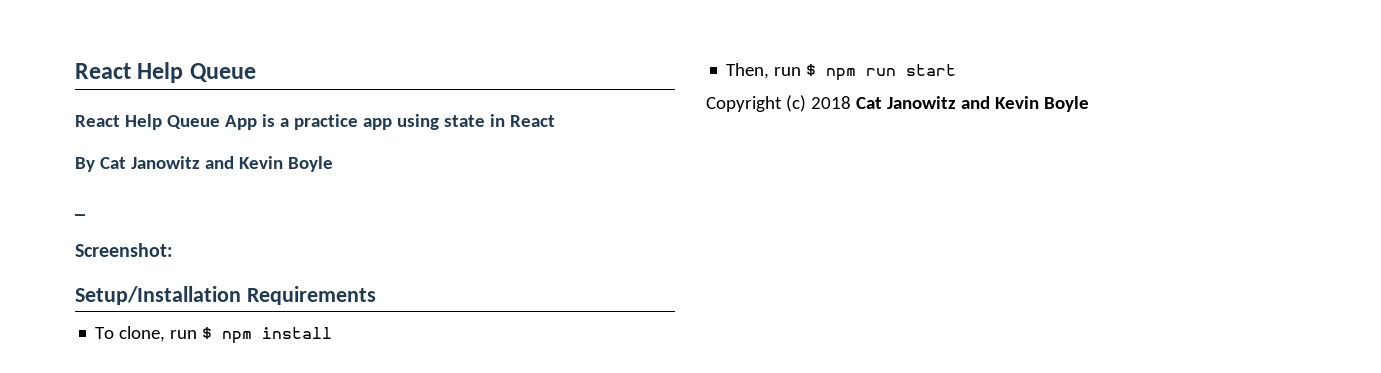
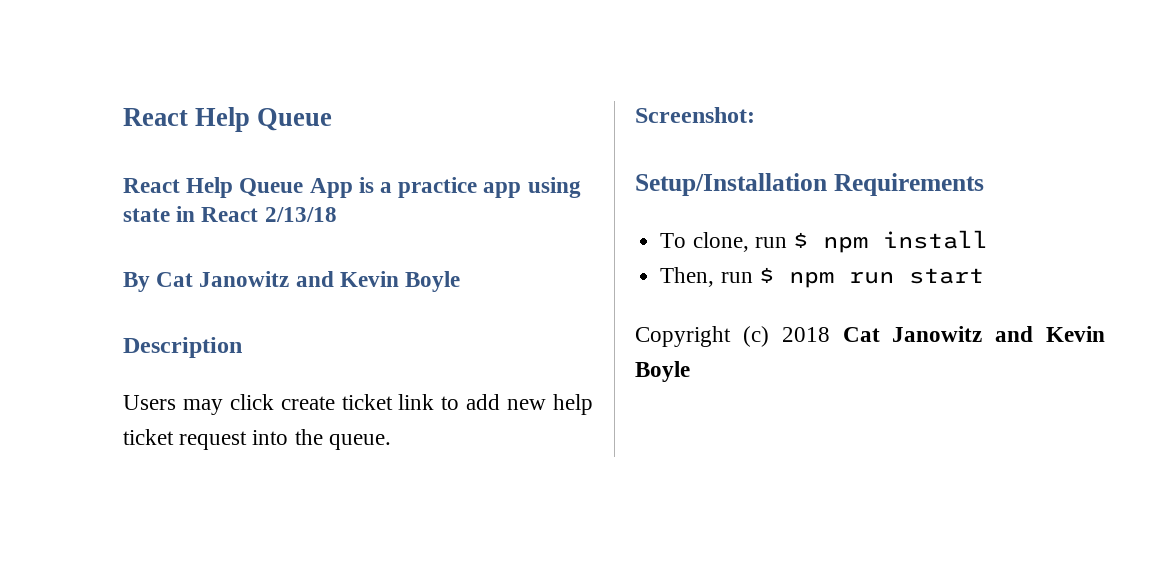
- React Help Queue App is a practice app using state in React
+ React Help Queue App is a practice app using state in React 2/13/18
- _
+ Description
+ Users may click create ticket link to add new help ticket request into the queue.

